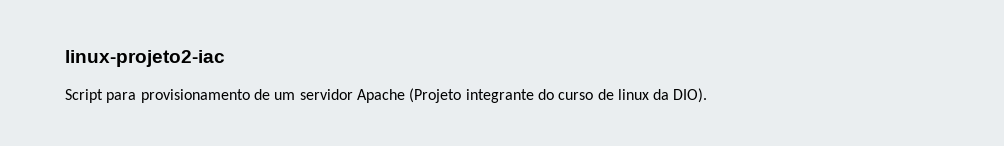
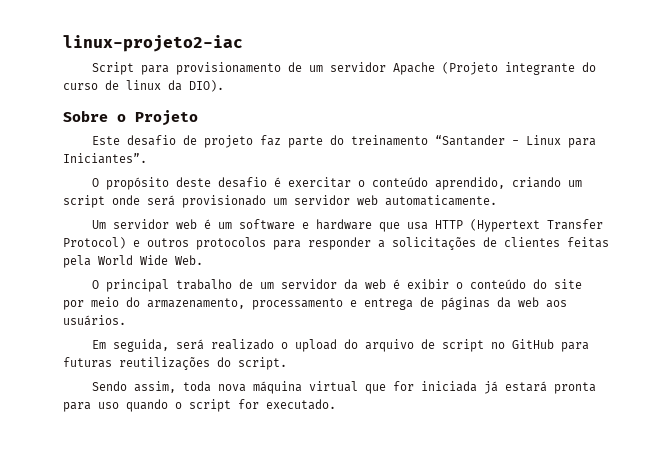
+ Sobre o Projeto
+ Este desafio de projeto faz parte do treinamento “Santander - Linux para Iniciantes”.
+ O propósito deste desafio é exercitar o conteúdo aprendido, criando um script onde será provisionado um servidor web automaticamente.
+ Um servidor web é um software e hardware que usa HTTP (Hypertext Transfer Protocol) e outros protocolos para responder a solicitações de clientes feitas pela World Wide Web.
+ O principal trabalho de um servidor da web é exibir o conteúdo do site por meio do armazenamento, processamento e entrega de páginas da web aos usuários.
+ Em seguida, será realizado o upload do arquivo de script no GitHub para futuras reutilizações do script.
+ Sendo assim, toda nova máquina virtual que for iniciada já estará pronta para uso quando o script for executado.

